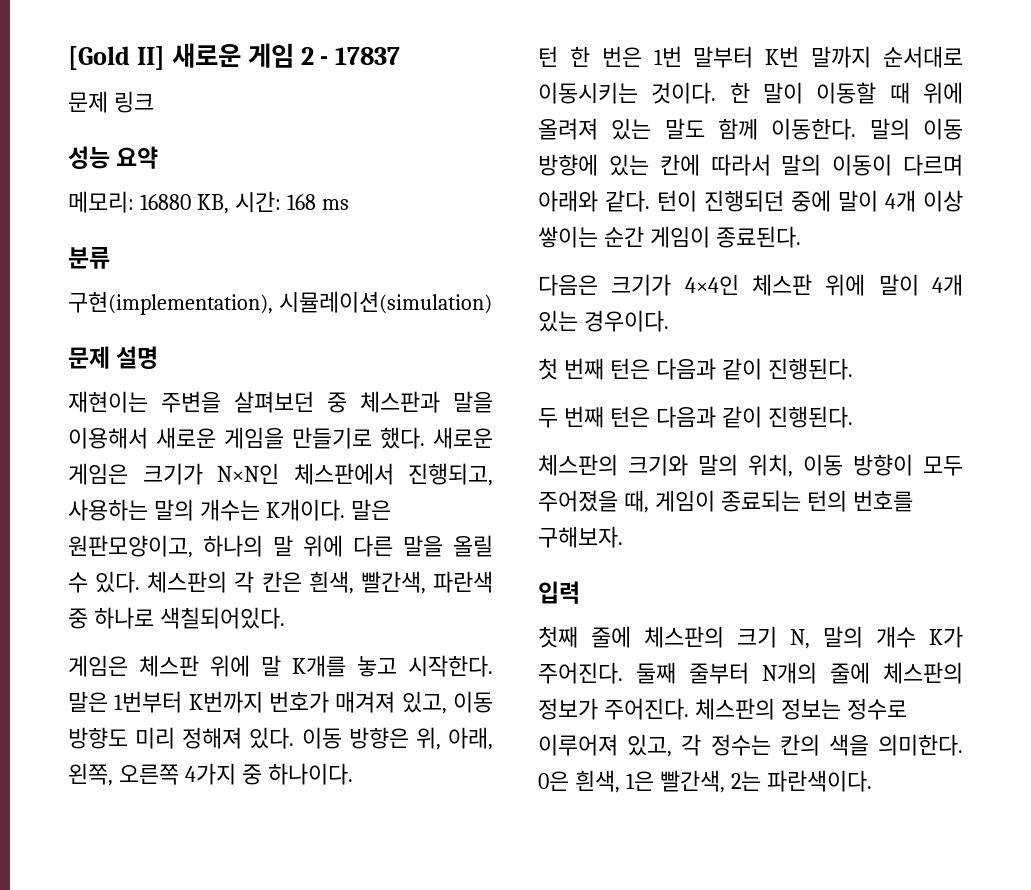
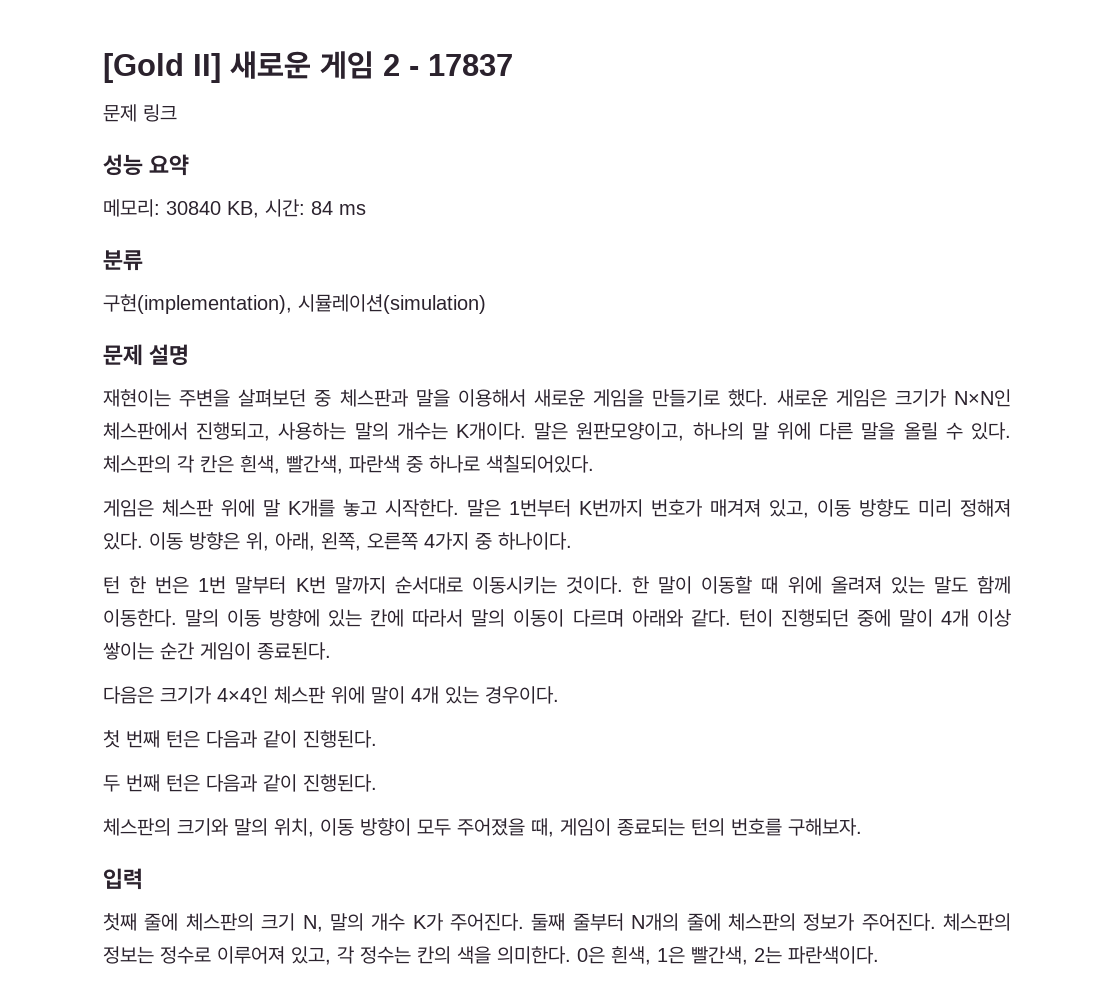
- 메모리: 16880 KB, 시간: 168 ms
+ 메모리: 30840 KB, 시간: 84 ms

